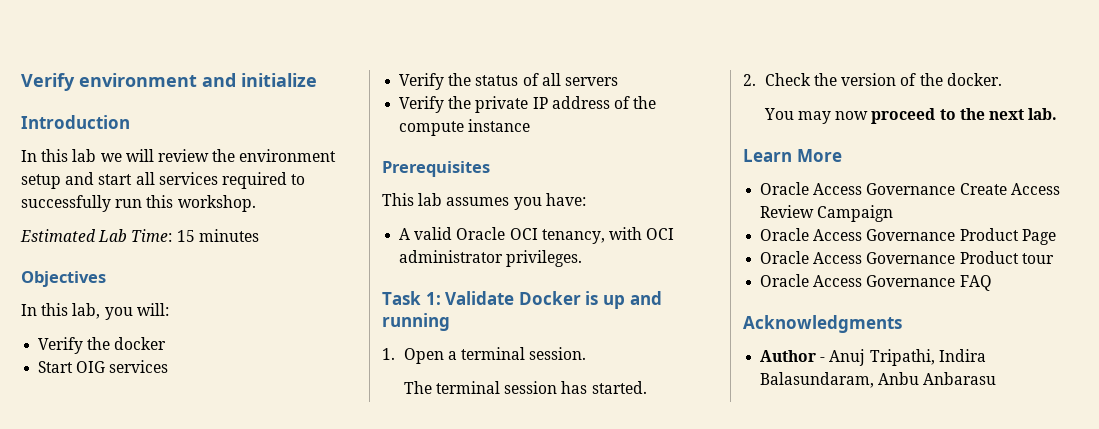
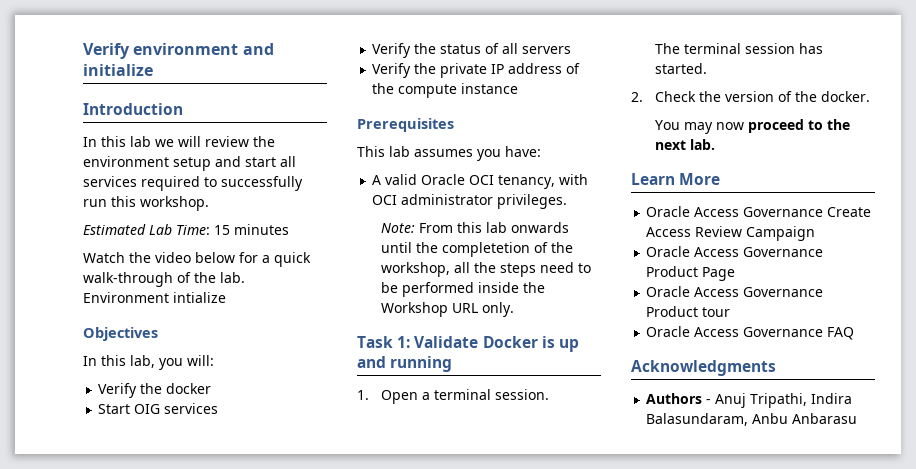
+ Watch the video below for a quick walk-through of the lab. Environment intialize
+ Note: From this lab onwards until the completetion of the workshop, all the steps need to be performed inside the Workshop URL only.
- Author - Anuj Tripathi, Indira Balasundaram, Anbu Anbarasu
+ Authors - Anuj Tripathi, Indira Balasundaram, Anbu Anbarasu

